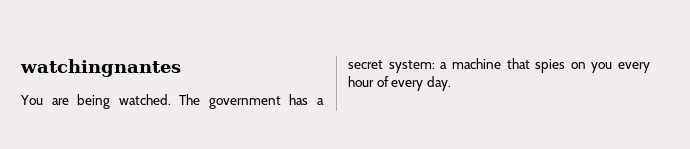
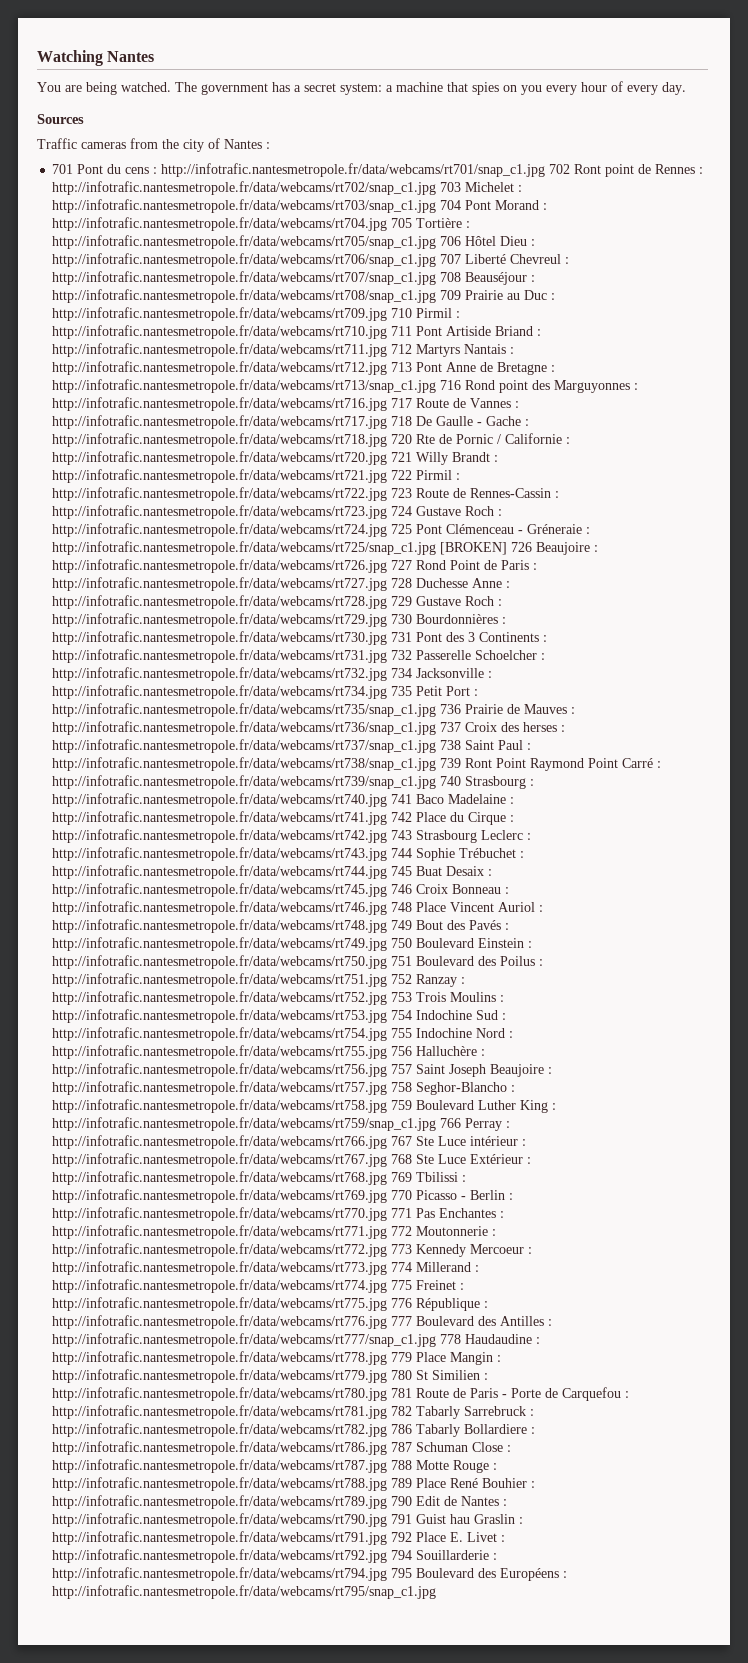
- watchingnantes
+ Watching Nantes
+ Sources
+ Traffic cameras from the city of Nantes :
+ 701 Pont du cens : http://infotrafic.nantesmetropole.fr/data/webcams/rt701/snap_c1.jpg 702 Ront point de Rennes : http://infotrafic.nantesmetropole.fr/data/webcams/rt702/snap_c1.jpg 703 Michelet : http://infotrafic.nantesmetropole.fr/data/webcams/rt703/snap_c1.jpg 704 Pont Morand : http://infotrafic.nantesmetropole.fr/data/webcams/rt704.jpg 705 Tortière : http://infotrafic.nantesmetropole.fr/data/webcams/rt705/snap_c1.jpg 706 Hôtel Dieu : http://infotrafic.nantesmetropole.fr/data/webcams/rt706/snap_c1.jpg 707 Liberté Chevreul : http://infotrafic.nantesmetropole.fr/data/webcams/rt707/snap_c1.jpg 708 Beauséjour : http://infotrafic.nantesmetropole.fr/data/webcams/rt708/snap_c1.jpg 709 Prairie au Duc : http://infotrafic.nantesmetropole.fr/data/webcams/rt709.jpg 710 Pirmil : http://infotrafic.nantesmetropole.fr/data/webcams/rt710.jpg 711 Pont Artiside Briand : http://infotrafic.nantesmetropole.fr/data/webcams/rt711.jpg 712 Martyrs Nantais : http://infotrafic.nantesmetropole.fr/data/webcams/rt712.jpg 713 Pont Anne de Bretagne : http://infotrafic.nantesmetropole.fr/data/webcams/rt713/snap_c1.jpg 716 Rond point des Marguyonnes : http://infotrafic.nantesmetropole.fr/data/webcams/rt716.jpg 717 Route de Vannes : http://infotrafic.nantesmetropole.fr/data/webcams/rt717.jpg 718 De Gaulle - Gache : http://infotrafic.nantesmetropole.fr/data/webcams/rt718.jpg 720 Rte de Pornic / Californie : http://infotrafic.nantesmetropole.fr/data/webcams/rt720.jpg 721 Willy Brandt : http://infotrafic.nantesmetropole.fr/data/webcams/rt721.jpg 722 Pirmil : http://infotrafic.nantesmetropole.fr/data/webcams/rt722.jpg 723 Route de Rennes-Cassin : http://infotrafic.nantesmetropole.fr/data/webcams/rt723.jpg 724 Gustave Roch : http://infotrafic.nantesmetropole.fr/data/webcams/rt724.jpg 725 Pont Clémenceau - Gréneraie : http://infotrafic.nantesmetropole.fr/data/webcams/rt725/snap_c1.jpg [BROKEN] 726 Beaujoire : http://infotrafic.nantesmetropole.fr/data/webcams/rt726.jpg 727 Rond Point de Paris : http://infotrafic.nantesmetropole.fr/data/webcams/rt727.jpg 728 Duchesse Anne : http://infotrafic.nantesmetropole.fr/data/webcams/rt728.jpg 729 Gustave Roch : http://infotrafic.nantesmetropole.fr/data/webcams/rt729.jpg 730 Bourdonnières : http://infotrafic.nantesmetropole.fr/data/webcams/rt730.jpg 731 Pont des 3 Continents : http://infotrafic.nantesmetropole.fr/data/webcams/rt731.jpg 732 Passerelle Schoelcher : http://infotrafic.nantesmetropole.fr/data/webcams/rt732.jpg 734 Jacksonville : http://infotrafic.nantesmetropole.fr/data/webcams/rt734.jpg 735 Petit Port : http://infotrafic.nantesmetropole.fr/data/webcams/rt735/snap_c1.jpg 736 Prairie de Mauves : http://infotrafic.nantesmetropole.fr/data/webcams/rt736/snap_c1.jpg 737 Croix des herses : http://infotrafic.nantesmetropole.fr/data/webcams/rt737/snap_c1.jpg 738 Saint Paul : http://infotrafic.nantesmetropole.fr/data/webcams/rt738/snap_c1.jpg 739 Ront Point Raymond Point Carré : http://infotrafic.nantesmetropole.fr/data/webcams/rt739/snap_c1.jpg 740 Strasbourg : http://infotrafic.nantesmetropole.fr/data/webcams/rt740.jpg 741 Baco Madelaine : http://infotrafic.nantesmetropole.fr/data/webcams/rt741.jpg 742 Place du Cirque : http://infotrafic.nantesmetropole.fr/data/webcams/rt742.jpg 743 Strasbourg Leclerc : http://infotrafic.nantesmetropole.fr/data/webcams/rt743.jpg 744 Sophie Trébuchet : http://infotrafic.nantesmetropole.fr/data/webcams/rt744.jpg 745 Buat Desaix : http://infotrafic.nantesmetropole.fr/data/webcams/rt745.jpg 746 Croix Bonneau : http://infotrafic.nantesmetropole.fr/data/webcams/rt746.jpg 748 Place Vincent Auriol : http://infotrafic.nantesmetropole.fr/data/webcams/rt748.jpg 749 Bout des Pavés : http://infotrafic.nantesmetropole.fr/data/webcams/rt749.jpg 750 Boulevard Einstein : http://infotrafic.nantesmetropole.fr/data/webcams/rt750.jpg 751 Boulevard des Poilus : http://infotrafic.nantesmetropole.fr/data/webcams/rt751.jpg 752 Ranzay : http://infotrafic.nantesmetropole.fr/data/webcams/rt752.jpg 753 Trois Moulins : http://infotrafic.nantesmetropole.fr/data/webcams/rt753.jpg 754 Indochine Sud : http://infotrafic.nantesmetropole.fr/data/webcams/rt754.jpg 755 Indochine Nord : http://infotrafic.nantesmetropole.fr/data/webcams/rt755.jpg 756 Halluchère : http://infotrafic.nantesmetropole.fr/data/webcams/rt756.jpg 757 Saint Joseph Beaujoire : http://infotrafic.nantesmetropole.fr/data/webcams/rt757.jpg 758 Seghor-Blancho : http://infotrafic.nantesmetropole.fr/data/webcams/rt758.jpg 759 Boulevard Luther King : http://infotrafic.nantesmetropole.fr/data/webcams/rt759/snap_c1.jpg 766 Perray : http://infotrafic.nantesmetropole.fr/data/webcams/rt766.jpg 767 Ste Luce intérieur : http://infotrafic.nantesmetropole.fr/data/webcams/rt767.jpg 768 Ste Luce Extérieur : http://infotrafic.nantesmetropole.fr/data/webcams/rt768.jpg 769 Tbilissi : http://infotrafic.nantesmetropole.fr/data/webcams/rt769.jpg 770 Picasso - Berlin : http://infotrafic.nantesmetropole.fr/data/webcams/rt770.jpg 771 Pas Enchantes : http://infotrafic.nantesmetropole.fr/data/webcams/rt771.jpg 772 Moutonnerie : http://infotrafic.nantesmetropole.fr/data/webcams/rt772.jpg 773 Kennedy Mercoeur : http://infotrafic.nantesmetropole.fr/data/webcams/rt773.jpg 774 Millerand : http://infotrafic.nantesmetropole.fr/data/webcams/rt774.jpg 775 Freinet : http://infotrafic.nantesmetropole.fr/data/webcams/rt775.jpg 776 République : http://infotrafic.nantesmetropole.fr/data/webcams/rt776.jpg 777 Boulevard des Antilles : http://infotrafic.nantesmetropole.fr/data/webcams/rt777/snap_c1.jpg 778 Haudaudine : http://infotrafic.nantesmetropole.fr/data/webcams/rt778.jpg 779 Place Mangin : http://infotrafic.nantesmetropole.fr/data/webcams/rt779.jpg 780 St Similien : http://infotrafic.nantesmetropole.fr/data/webcams/rt780.jpg 781 Route de Paris - Porte de Carquefou : http://infotrafic.nantesmetropole.fr/data/webcams/rt781.jpg 782 Tabarly Sarrebruck : http://infotrafic.nantesmetropole.fr/data/webcams/rt782.jpg 786 Tabarly Bollardiere : http://infotrafic.nantesmetropole.fr/data/webcams/rt786.jpg 787 Schuman Close : http://infotrafic.nantesmetropole.fr/data/webcams/rt787.jpg 788 Motte Rouge : http://infotrafic.nantesmetropole.fr/data/webcams/rt788.jpg 789 Place René Bouhier : http://infotrafic.nantesmetropole.fr/data/webcams/rt789.jpg 790 Edit de Nantes : http://infotrafic.nantesmetropole.fr/data/webcams/rt790.jpg 791 Guist hau Graslin : http://infotrafic.nantesmetropole.fr/data/webcams/rt791.jpg 792 Place E. Livet : http://infotrafic.nantesmetropole.fr/data/webcams/rt792.jpg 794 Souillarderie : http://infotrafic.nantesmetropole.fr/data/webcams/rt794.jpg 795 Boulevard des Européens : http://infotrafic.nantesmetropole.fr/data/webcams/rt795/snap_c1.jpg

